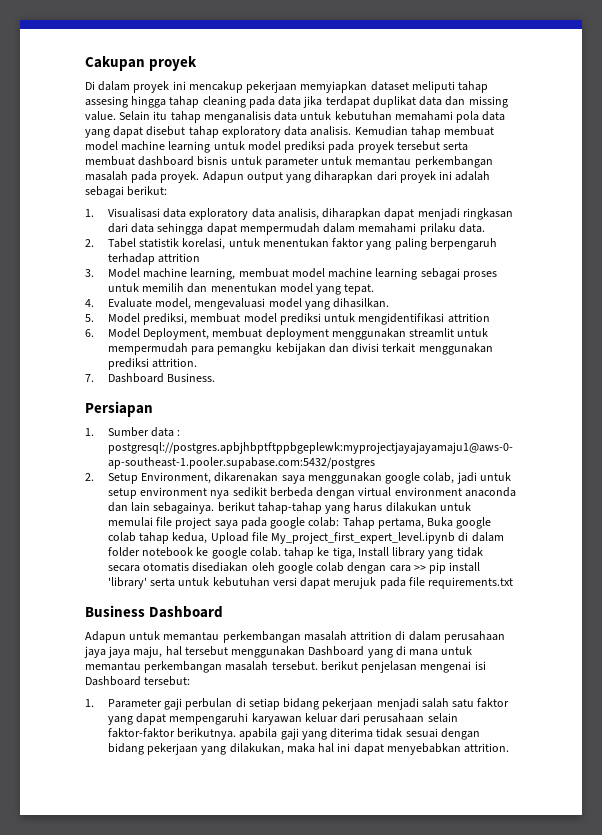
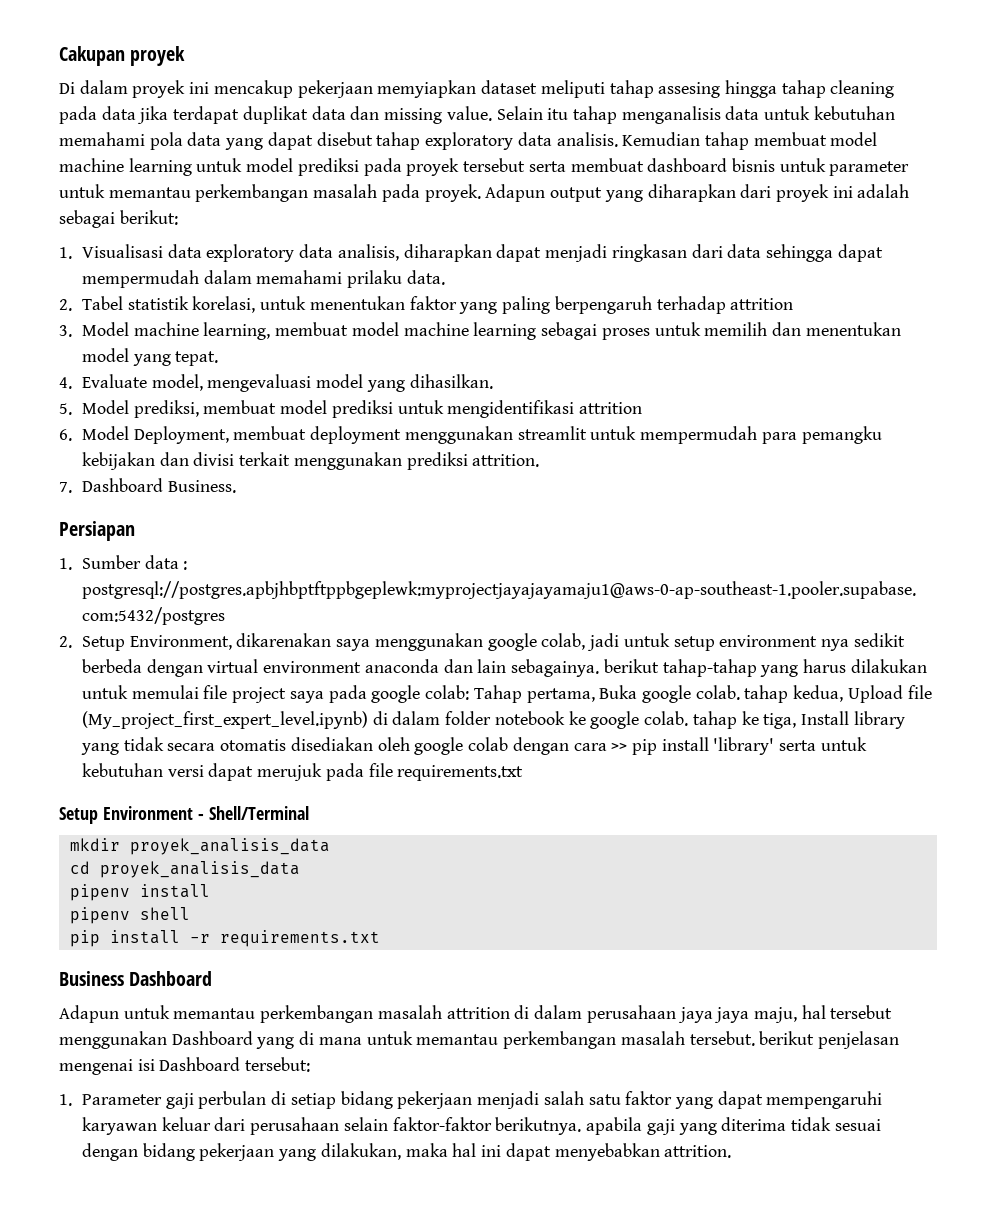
- Tahap pertama, Buka google colab tahap kedua, Upload file My_project_first_expert_level.ipynb di dalam folder notebook ke google colab. tahap ke tiga, Install library yang tidak secara otomatis disediakan oleh google colab dengan cara >> pip install 'library' serta untuk kebutuhan versi dapat merujuk pada file requirements.txt
+ Tahap pertama, Buka google colab. tahap kedua, Upload file (My_project_first_expert_level.ipynb) di dalam folder notebook ke google colab. tahap ke tiga, Install library yang tidak secara otomatis disediakan oleh google colab dengan cara >> pip install 'library' serta untuk kebutuhan versi dapat merujuk pada file requirements.txt
+ Setup Environment - Shell/Terminal
+ mkdir proyek_analisis_data
+ cd proyek_analisis_data
+ pipenv install
+ pipenv shell
+ pip install -r requirements.txt

